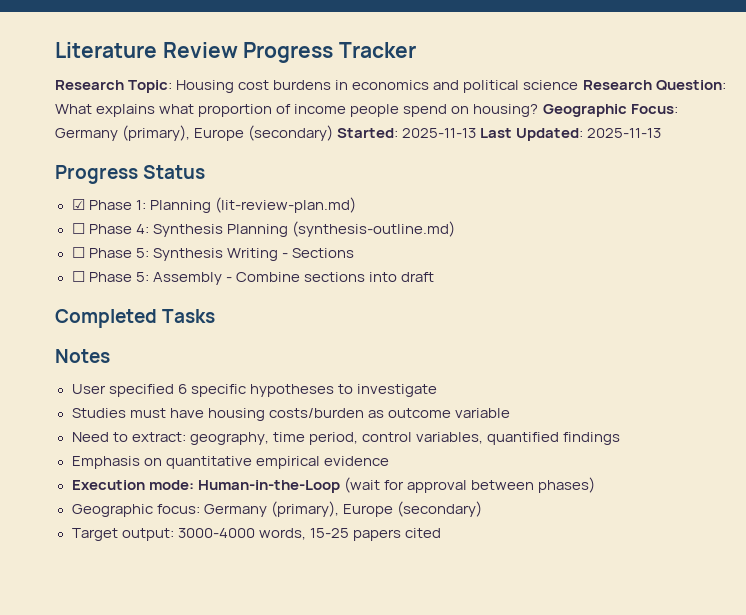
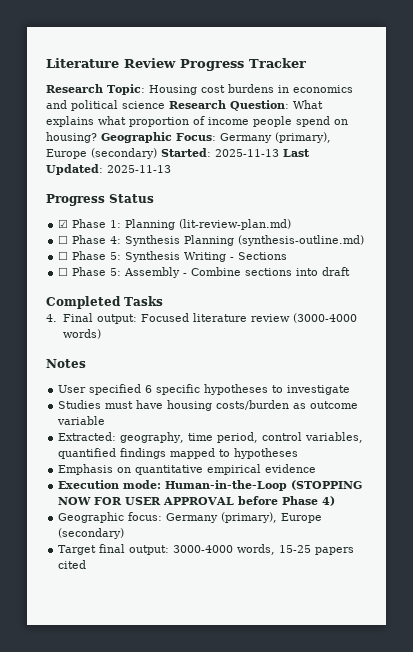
+ 4. Final output: Focused literature review (3000-4000 words)
- Need to extract: geography, time period, control variables, quantified findings
+ Extracted: geography, time period, control variables, quantified findings mapped to hypotheses
- Execution mode: Human-in-the-Loop (wait for approval between phases)
+ Execution mode: Human-in-the-Loop (STOPPING NOW FOR USER APPROVAL before Phase 4)
- Target output: 3000-4000 words, 15-25 papers cited
+ Target final output: 3000-4000 words, 15-25 papers cited

